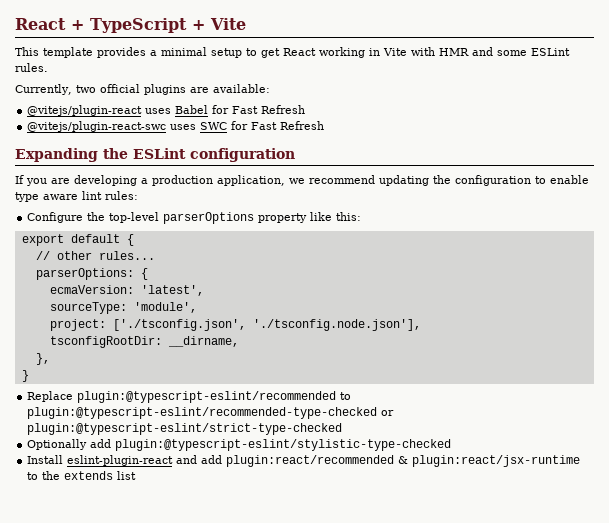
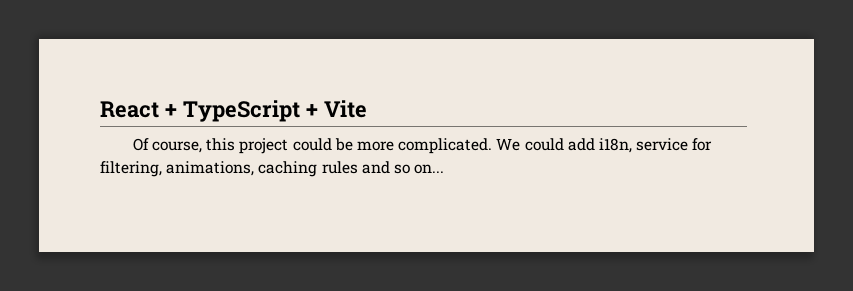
- This template provides a minimal setup to get React working in Vite with HMR and some ESLint rules.
- Currently, two official plugins are available:
- @vitejs/plugin-react uses Babel for Fast Refresh
- @vitejs/plugin-react-swc uses SWC for Fast Refresh
- Expanding the ESLint configuration
- If you are developing a production application, we recommend updating the configuration to enable type aware lint rules:
- Configure the top-level parserOptions property like this:
- export default {
- // other rules...
- parserOptions: {
- ecmaVersion: 'latest',
- sourceType: 'module',
- project: ['./tsconfig.json', './tsconfig.node.json'],
- tsconfigRootDir: __dirname,
- },
- }
- Replace plugin:@typescript-eslint/recommended to plugin:@typescript-eslint/recommended-type-checked or plugin:@typescript-eslint/strict-type-checked
- Optionally add plugin:@typescript-eslint/stylistic-type-checked
- Install eslint-plugin-react and add plugin:react/recommended & plugin:react/jsx-runtime to the extends list
+ Of course, this project could be more complicated. We could add i18n, service for filtering, animations, caching rules and so on...

